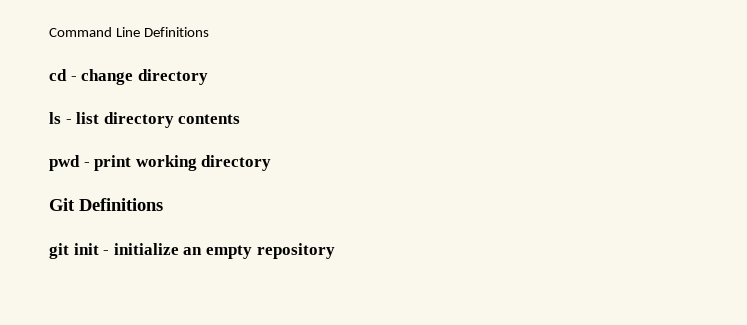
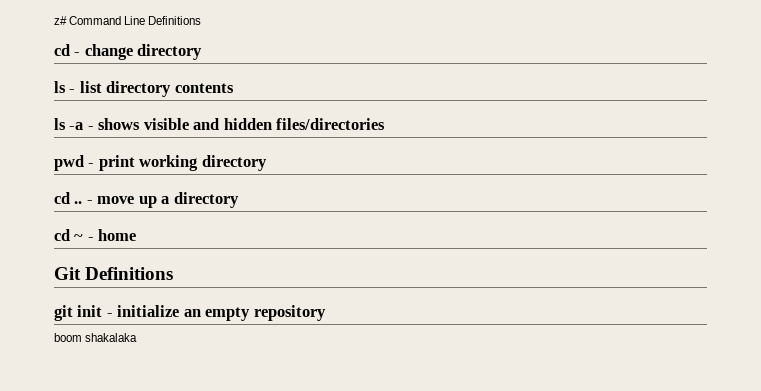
- Command Line Definitions
+ z# Command Line Definitions
+ ls -a - shows visible and hidden files/directories
+ cd .. - move up a directory
+ cd ~ - home
+ boom shakalaka

